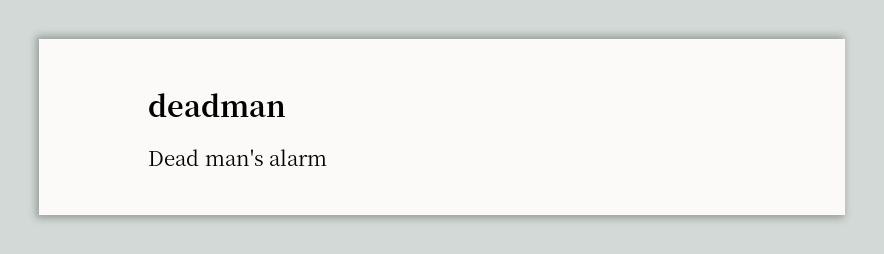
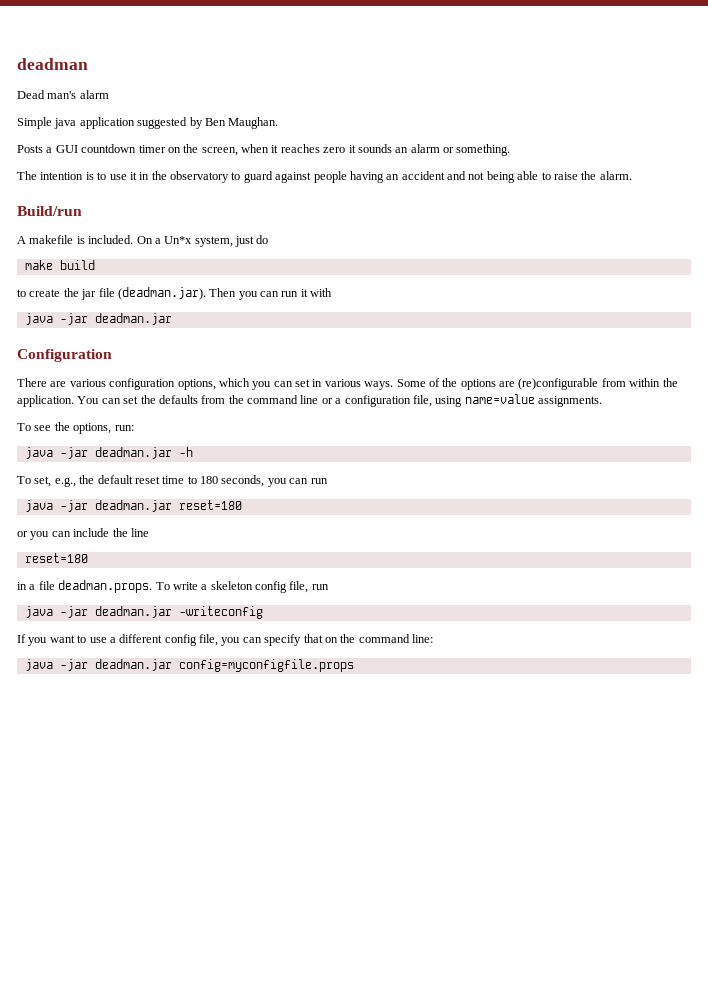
+ Simple java application suggested by Ben Maughan.
+ Posts a GUI countdown timer on the screen, when it reaches zero it sounds an alarm or something.
+ The intention is to use it in the observatory to guard against people having an accident and not being able to raise the alarm.
+ Build/run
+ A makefile is included. On a Un*x system, just do
+ make build
+ to create the jar file (deadman.jar). Then you can run it with
+ java -jar deadman.jar
+ Configuration
+ There are various configuration options, which you can set in various ways. Some of the options are (re)configurable from within the application. You can set the defaults from the command line or a configuration file, using name=value assignments.
+ To see the options, run:
+ java -jar deadman.jar -h
+ To set, e.g., the default reset time to 180 seconds, you can run
+ java -jar deadman.jar reset=180
+ or you can include the line
+ reset=180
+ in a file deadman.props. To write a skeleton config file, run
+ java -jar deadman.jar -writeconfig
+ If you want to use a different config file, you can specify that on the command line:
+ java -jar deadman.jar config=myconfigfile.props

